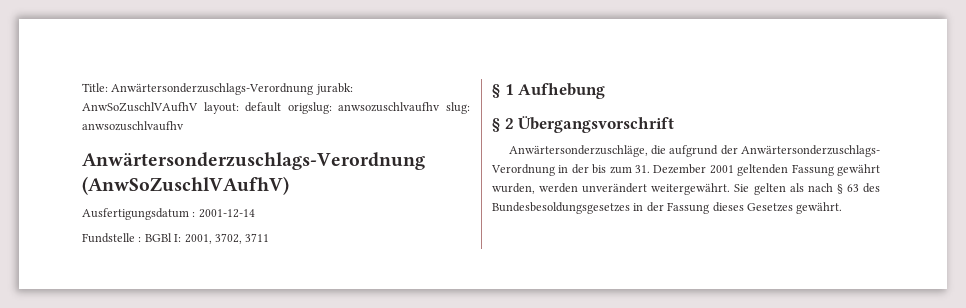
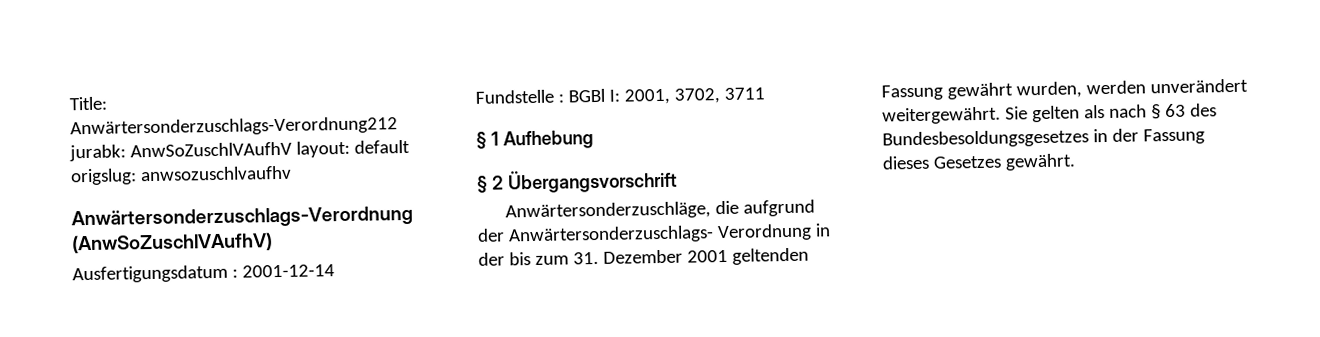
- Title: Anwärtersonderzuschlags-Verordnung jurabk: AnwSoZuschlVAufhV layout: default origslug: anwsozuschlvaufhv slug: anwsozuschlvaufhv
+ Title: Anwärtersonderzuschlags-Verordnung212 jurabk: AnwSoZuschlVAufhV layout: default origslug: anwsozuschlvaufhv

